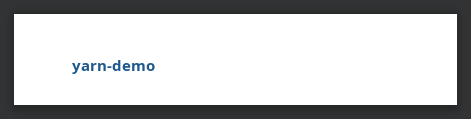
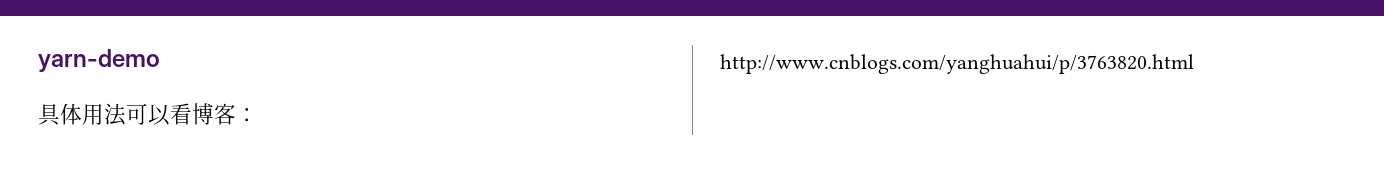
+ 具体用法可以看博客：http://www.cnblogs.com/yanghuahui/p/3763820.html

